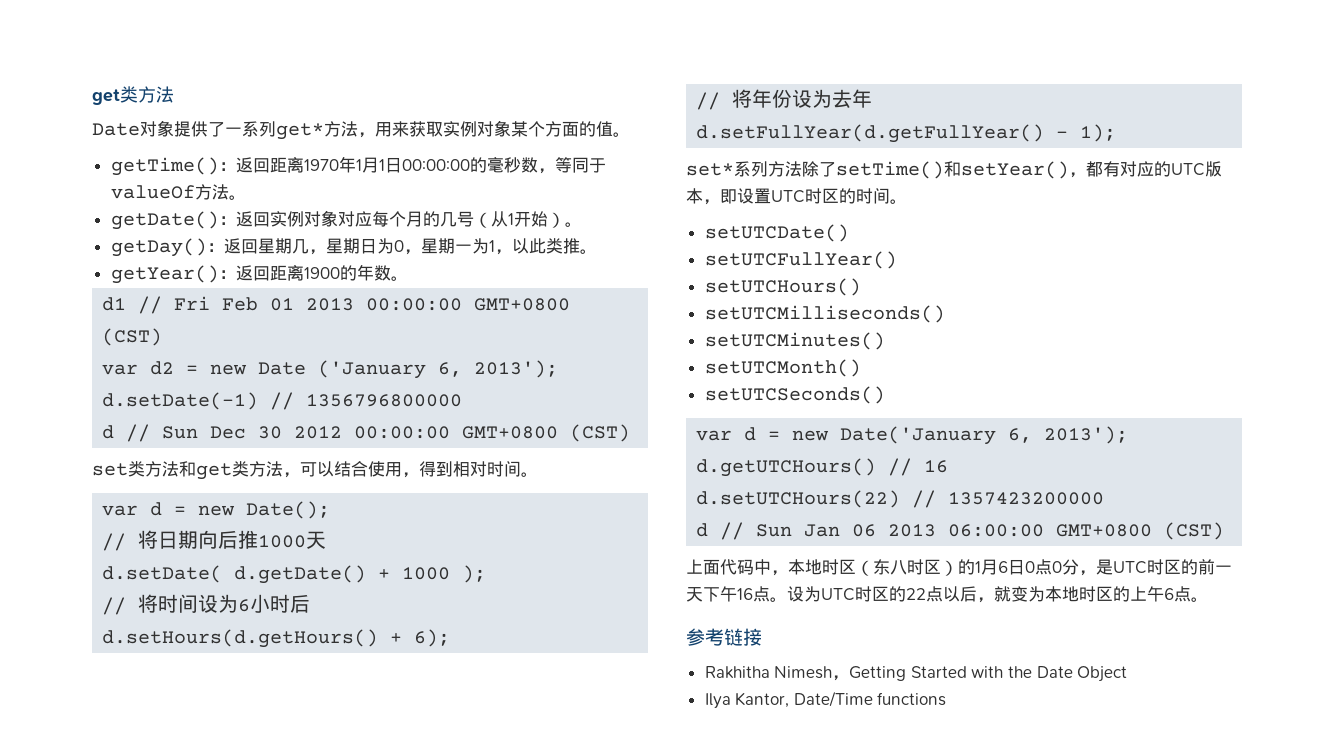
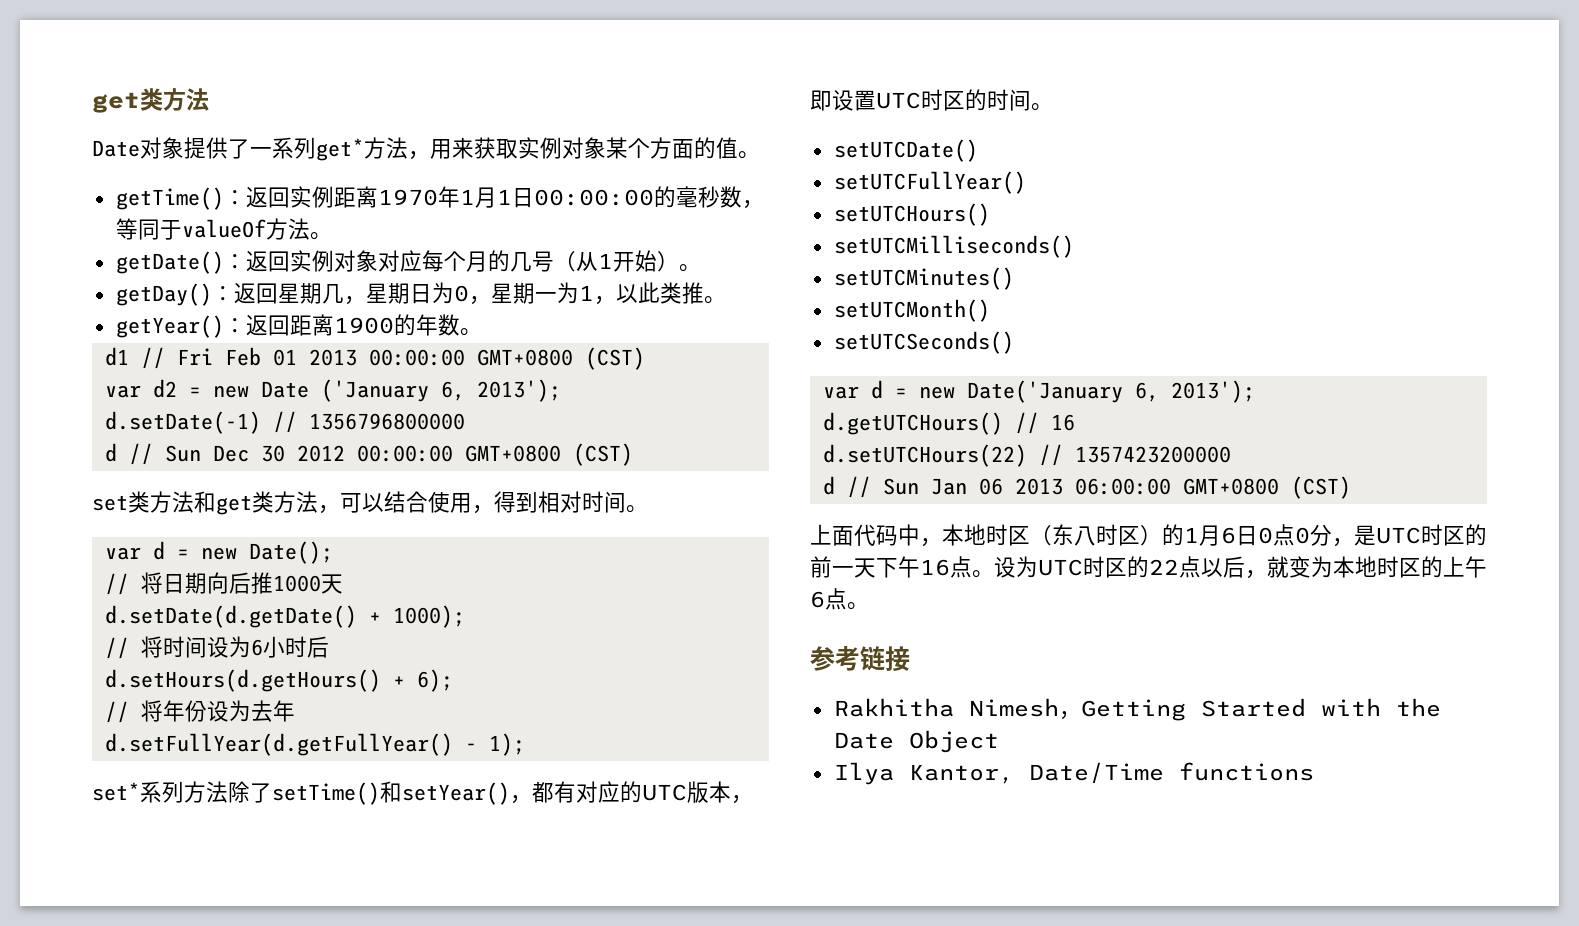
- getTime()：返回距离1970年1月1日00:00:00的毫秒数，等同于valueOf方法。
+ getTime()：返回实例距离1970年1月1日00:00:00的毫秒数，等同于valueOf方法。
- d.setDate( d.getDate() + 1000 );
+ d.setDate(d.getDate() + 1000);

